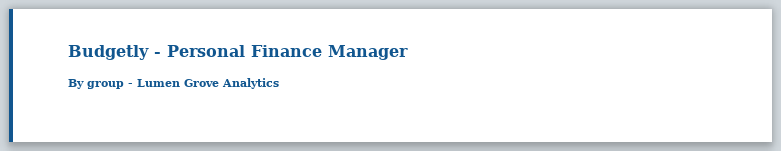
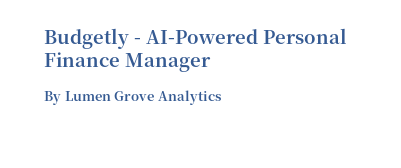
- Budgetly - Personal Finance Manager
+ Budgetly - AI-Powered Personal Finance Manager
- By group - Lumen Grove Analytics
+ By Lumen Grove Analytics

